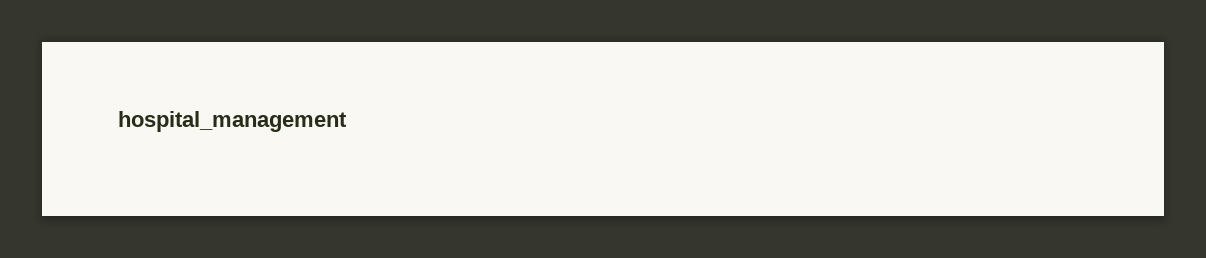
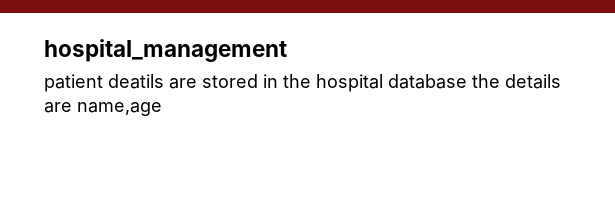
+ patient deatils are stored in the hospital database the details are name,age

